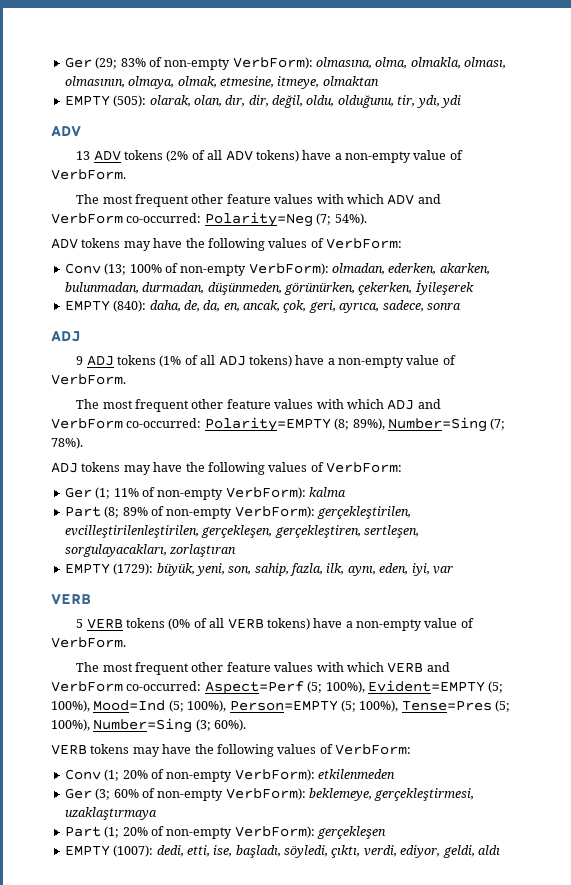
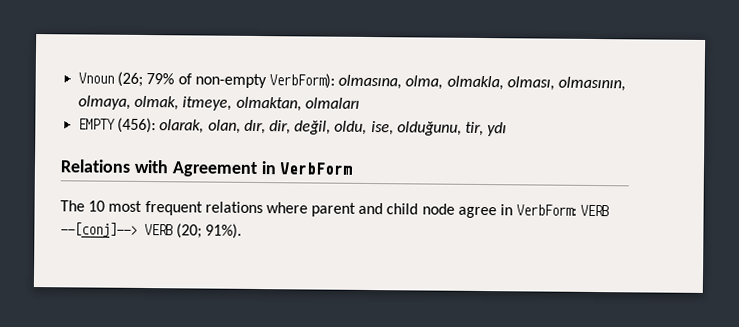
- Ger (29; 83% of non-empty VerbForm): olmasına, olma, olmakla, olması, olmasının, olmaya, olmak, etmesine, itmeye, olmaktan
- EMPTY (505): olarak, olan, dır, dir, değil, oldu, olduğunu, tir, ydı, ydi
- ADV
- 13 ADV tokens (2% of all ADV tokens) have a non-empty value of VerbForm.
- The most frequent other feature values with which ADV and VerbForm co-occurred: Polarity=Neg (7; 54%).
- ADV tokens may have the following values of VerbForm:
- Conv (13; 100% of non-empty VerbForm): olmadan, ederken, akarken, bulunmadan, durmadan, düşünmeden, görünürken, çekerken, İyileşerek
- EMPTY (840): daha, de, da, en, ancak, çok, geri, ayrıca, sadece, sonra
- ADJ
- 9 ADJ tokens (1% of all ADJ tokens) have a non-empty value of VerbForm.
- The most frequent other feature values with which ADJ and VerbForm co-occurred: Polarity=EMPTY (8; 89%), Number=Sing (7; 78%).
- ADJ tokens may have the following values of VerbForm:
- Ger (1; 11% of non-empty VerbForm): kalma
- Part (8; 89% of non-empty VerbForm): gerçekleştirilen, evcilleştirilenleştirilen, gerçekleşen, gerçekleştiren, sertleşen, sorgulayacakları, zorlaştıran
- EMPTY (1729): büyük, yeni, son, sahip, fazla, ilk, aynı, eden, iyi, var
- VERB
- 5 VERB tokens (0% of all VERB tokens) have a non-empty value of VerbForm.
- The most frequent other feature values with which VERB and VerbForm co-occurred: Aspect=Perf (5; 100%), Evident=EMPTY (5; 100%), Mood=Ind (5; 100%), Person=EMPTY (5; 100%), Tense=Pres (5; 100%), Number=Sing (3; 60%).
- VERB tokens may have the following values of VerbForm:
- Conv (1; 20% of non-empty VerbForm): etkilenmeden
- Ger (3; 60% of non-empty VerbForm): beklemeye, gerçekleştirmesi, uzaklaştırmaya
- Part (1; 20% of non-empty VerbForm): gerçekleşen
- EMPTY (1007): dedi, etti, ise, başladı, söyledi, çıktı, verdi, ediyor, geldi, aldı
+ Vnoun (26; 79% of non-empty VerbForm): olmasına, olma, olmakla, olması, olmasının, olmaya, olmak, itmeye, olmaktan, olmaları
+ EMPTY (456): olarak, olan, dır, dir, değil, oldu, ise, olduğunu, tir, ydı
+ Relations with Agreement in VerbForm
+ The 10 most frequent relations where parent and child node agree in VerbForm: VERB --[conj]--> VERB (20; 91%).

